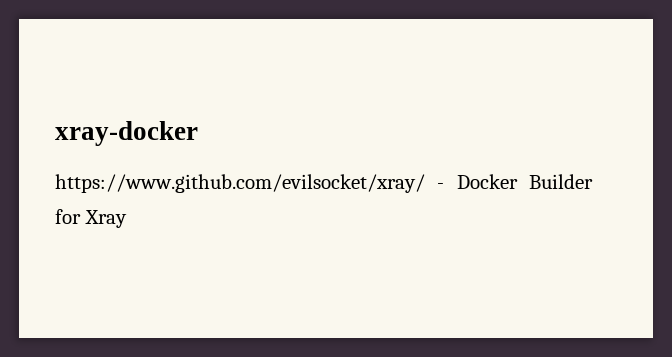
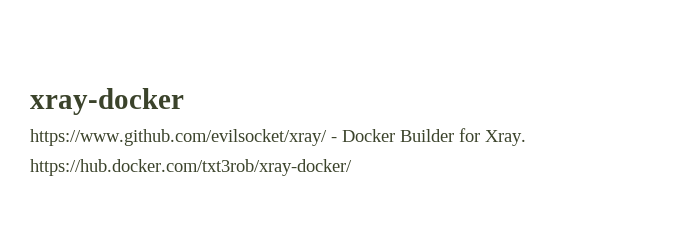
- https://www.github.com/evilsocket/xray/ - Docker Builder for Xray
+ https://www.github.com/evilsocket/xray/ - Docker Builder for Xray.
+ https://hub.docker.com/txt3rob/xray-docker/

